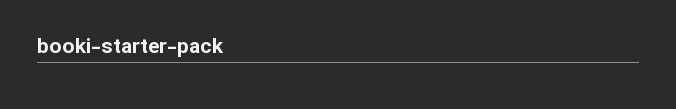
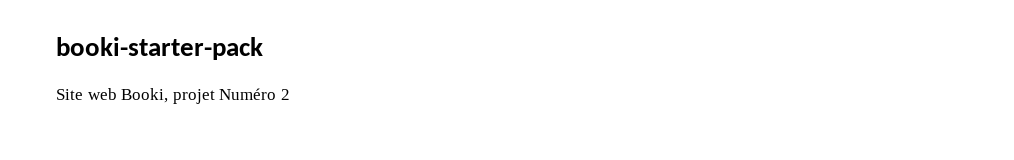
+ Site web Booki, projet Numéro 2

